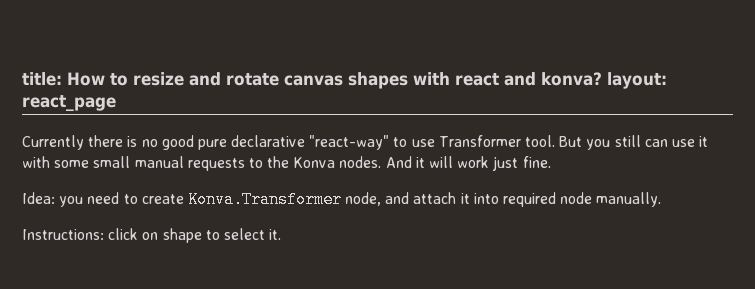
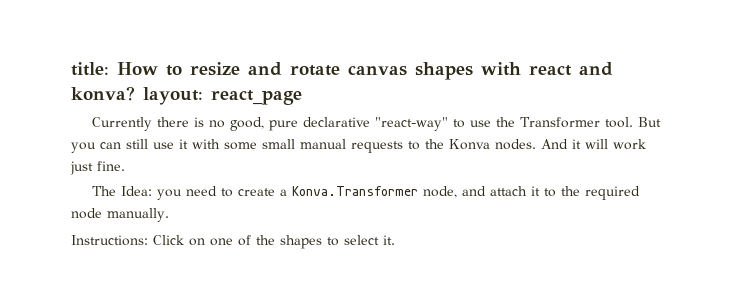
- Currently there is no good pure declarative "react-way" to use Transformer tool.
+ Currently there is no good, pure declarative "react-way" to use the Transformer tool.
- But you still can use it with some small manual requests to the Konva nodes.
+ But you can still use it with some small manual requests to the Konva nodes.
- Idea: you need to create Konva.Transformer node, and attach it into required node manually.
+ The Idea: you need to create a Konva.Transformer node, and attach it to the required node manually.
- Instructions: click on shape to select it.
+ Instructions: Click on one of the shapes to select it.

